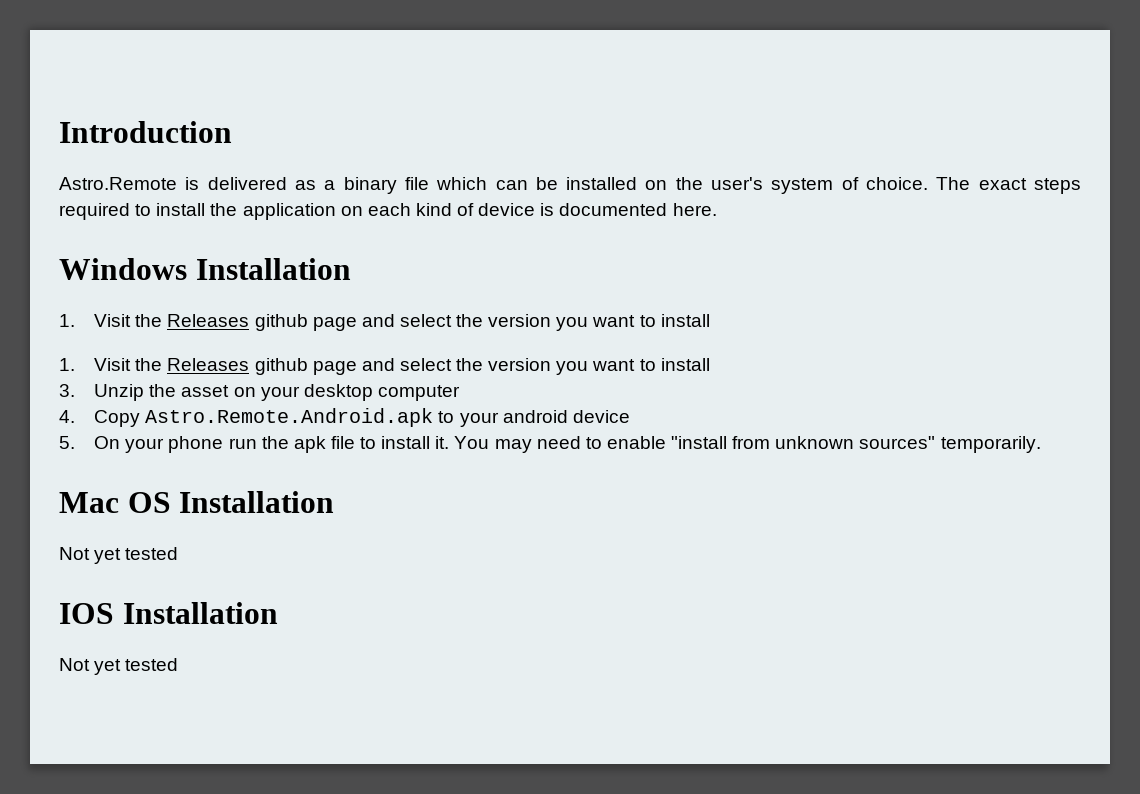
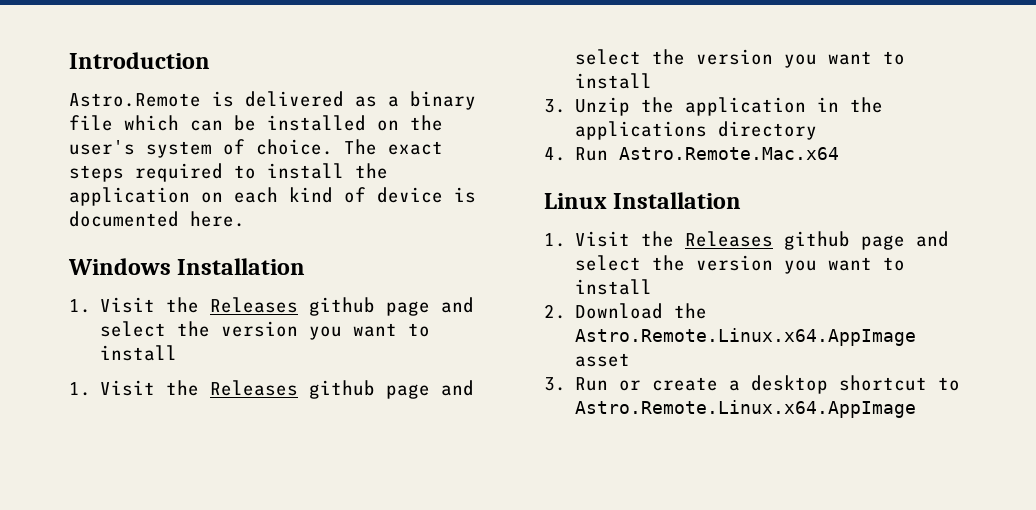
- 3. Unzip the asset on your desktop computer
- 4. Copy Astro.Remote.Android.apk to your android device
- 5. On your phone run the apk file to install it. You may need to enable "install from unknown sources" temporarily.
- Mac OS Installation
- Not yet tested
- IOS Installation
- Not yet tested
+ 3. Unzip the application in the applications directory
+ 4. Run Astro.Remote.Mac.x64
+ Linux Installation
+ 1. Visit the Releases github page and select the version you want to install
+ 2. Download the Astro.Remote.Linux.x64.AppImage asset
+ 3. Run or create a desktop shortcut to Astro.Remote.Linux.x64.AppImage

